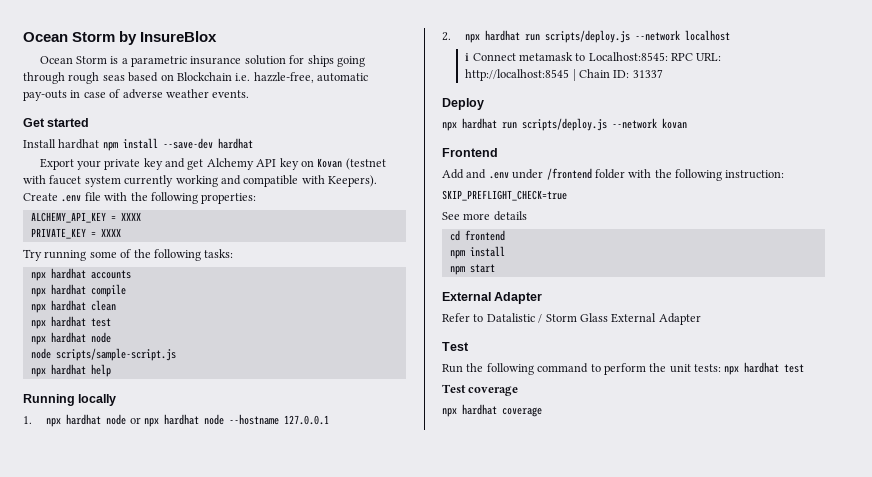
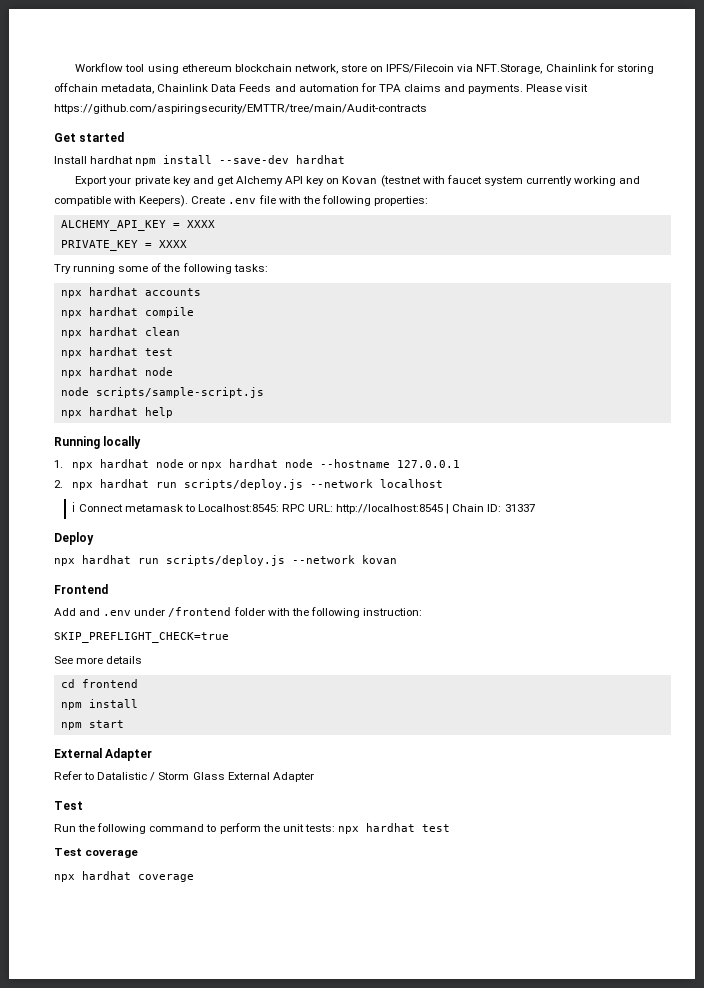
- Ocean Storm by InsureBlox
- Ocean Storm is a parametric insurance solution for ships going through rough seas based on Blockchain i.e. hazzle-free, automatic pay-outs in case of adverse weather events.
+ Workflow tool using ethereum blockchain network, store on IPFS/Filecoin via NFT.Storage, Chainlink for storing offchain metadata, Chainlink Data Feeds and automation for TPA claims and payments. Please visit https://github.com/aspiringsecurity/EMTTR/tree/main/Audit-contracts

